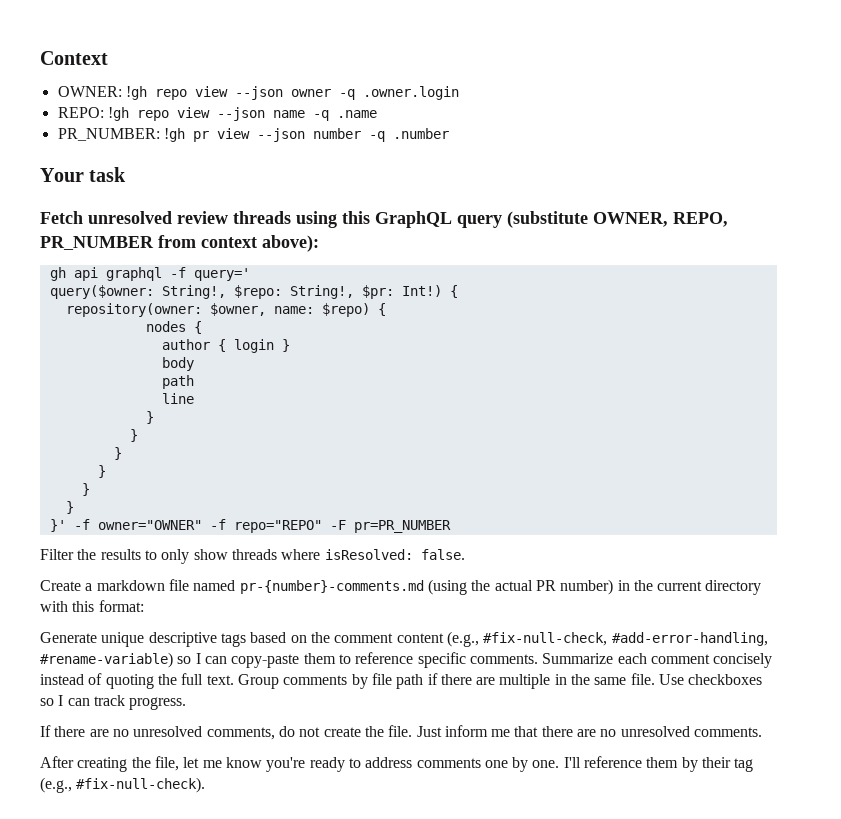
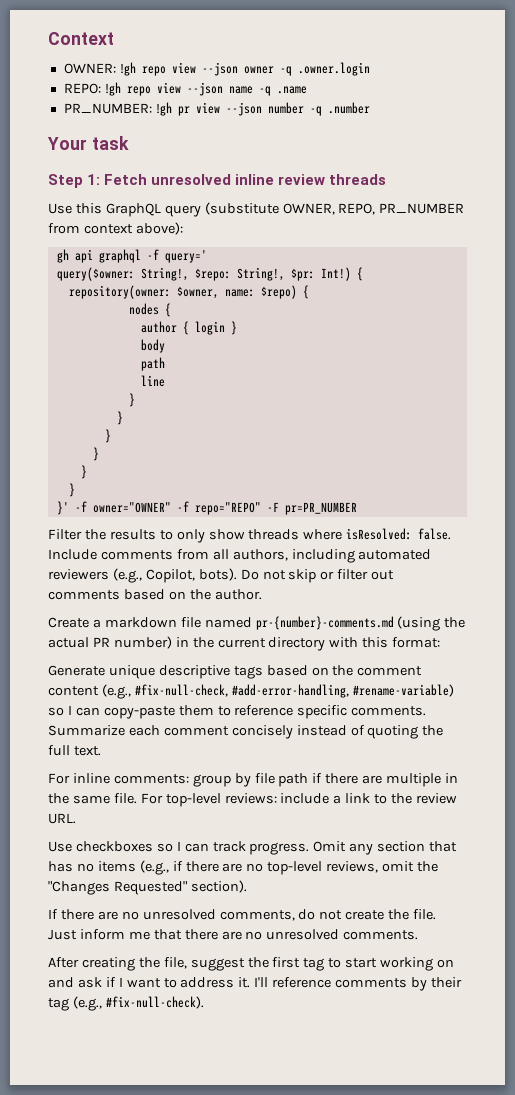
- Fetch unresolved review threads using this GraphQL query (substitute OWNER, REPO, PR_NUMBER from context above):
+ Step 1: Fetch unresolved inline review threads
+ Use this GraphQL query (substitute OWNER, REPO, PR_NUMBER from context above):
+ Include comments from all authors, including automated reviewers (e.g., Copilot, bots). Do not skip or filter out comments based on the author.
- Summarize each comment concisely instead of quoting the full text. Group comments by file path if there are multiple in the same file. Use checkboxes so I can track progress.
+ Summarize each comment concisely instead of quoting the full text.
+ For inline comments: group by file path if there are multiple in the same file. For top-level reviews: include a link to the review URL.
+ Use checkboxes so I can track progress. Omit any section that has no items (e.g., if there are no top-level reviews, omit the "Changes Requested" section).
- After creating the file, let me know you're ready to address comments one by one.
+ After creating the file, suggest the first tag to start working on and ask if I want to address it.
- I'll reference them by their tag (e.g., #fix-null-check).
+ I'll reference comments by their tag (e.g., #fix-null-check).

